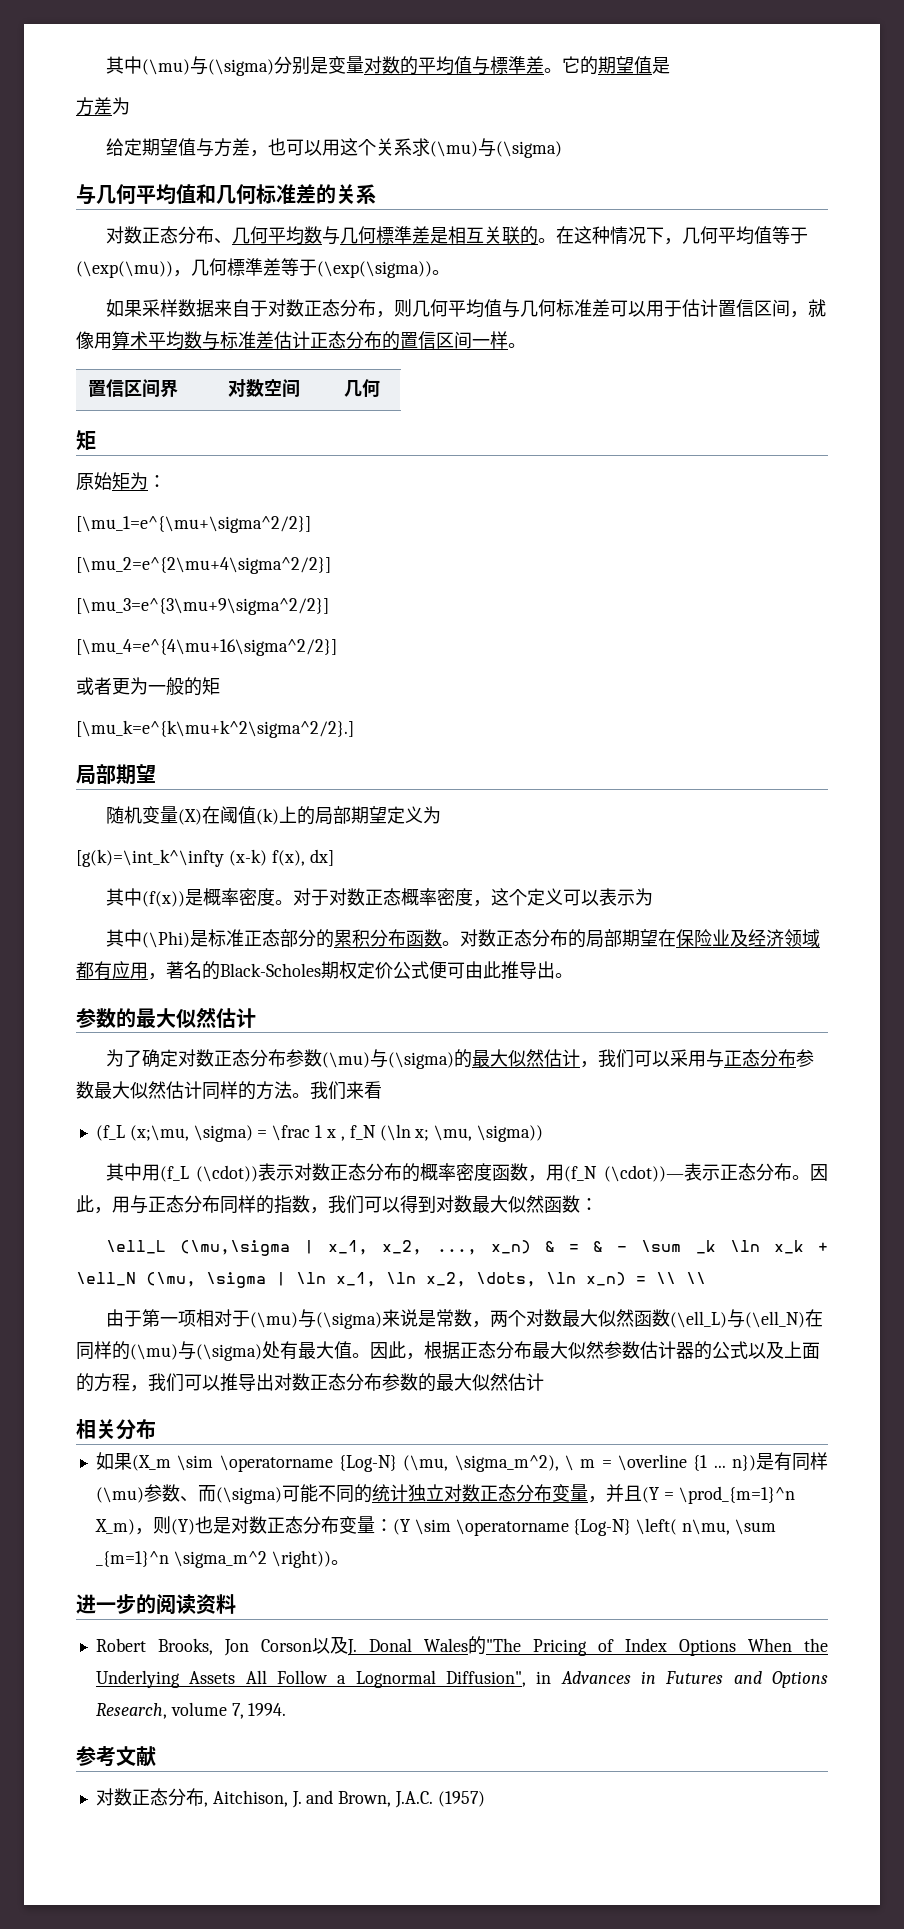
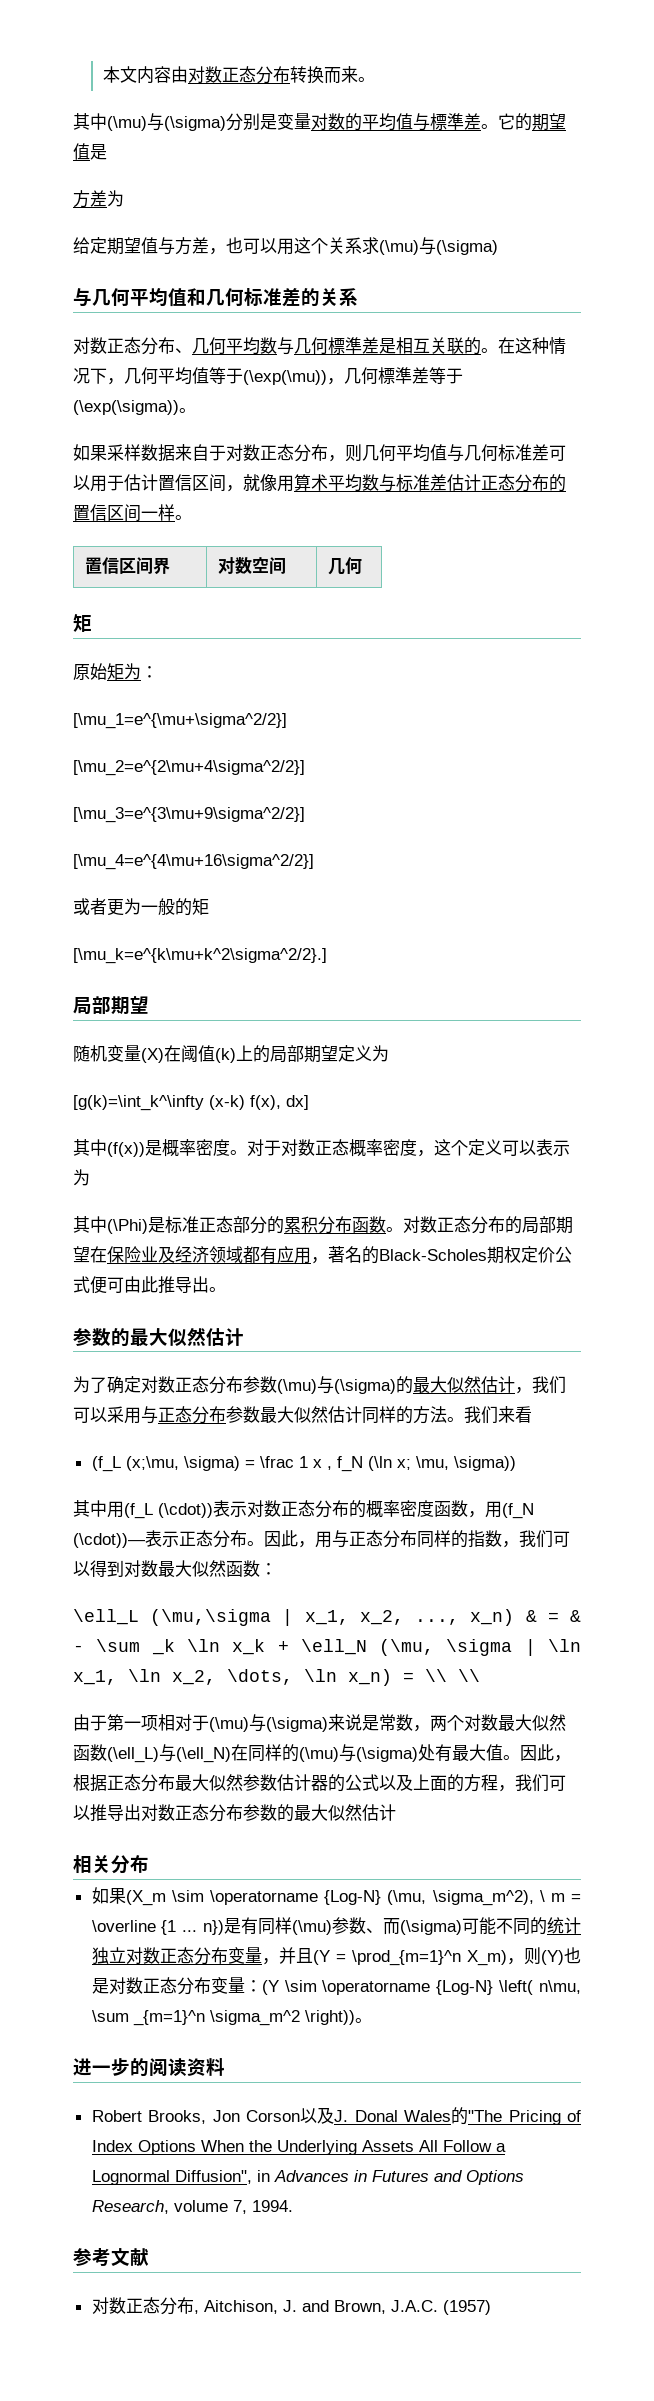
+ 本文内容由对数正态分布转换而来。

